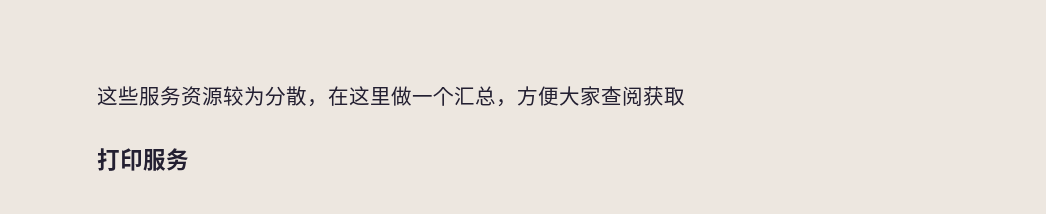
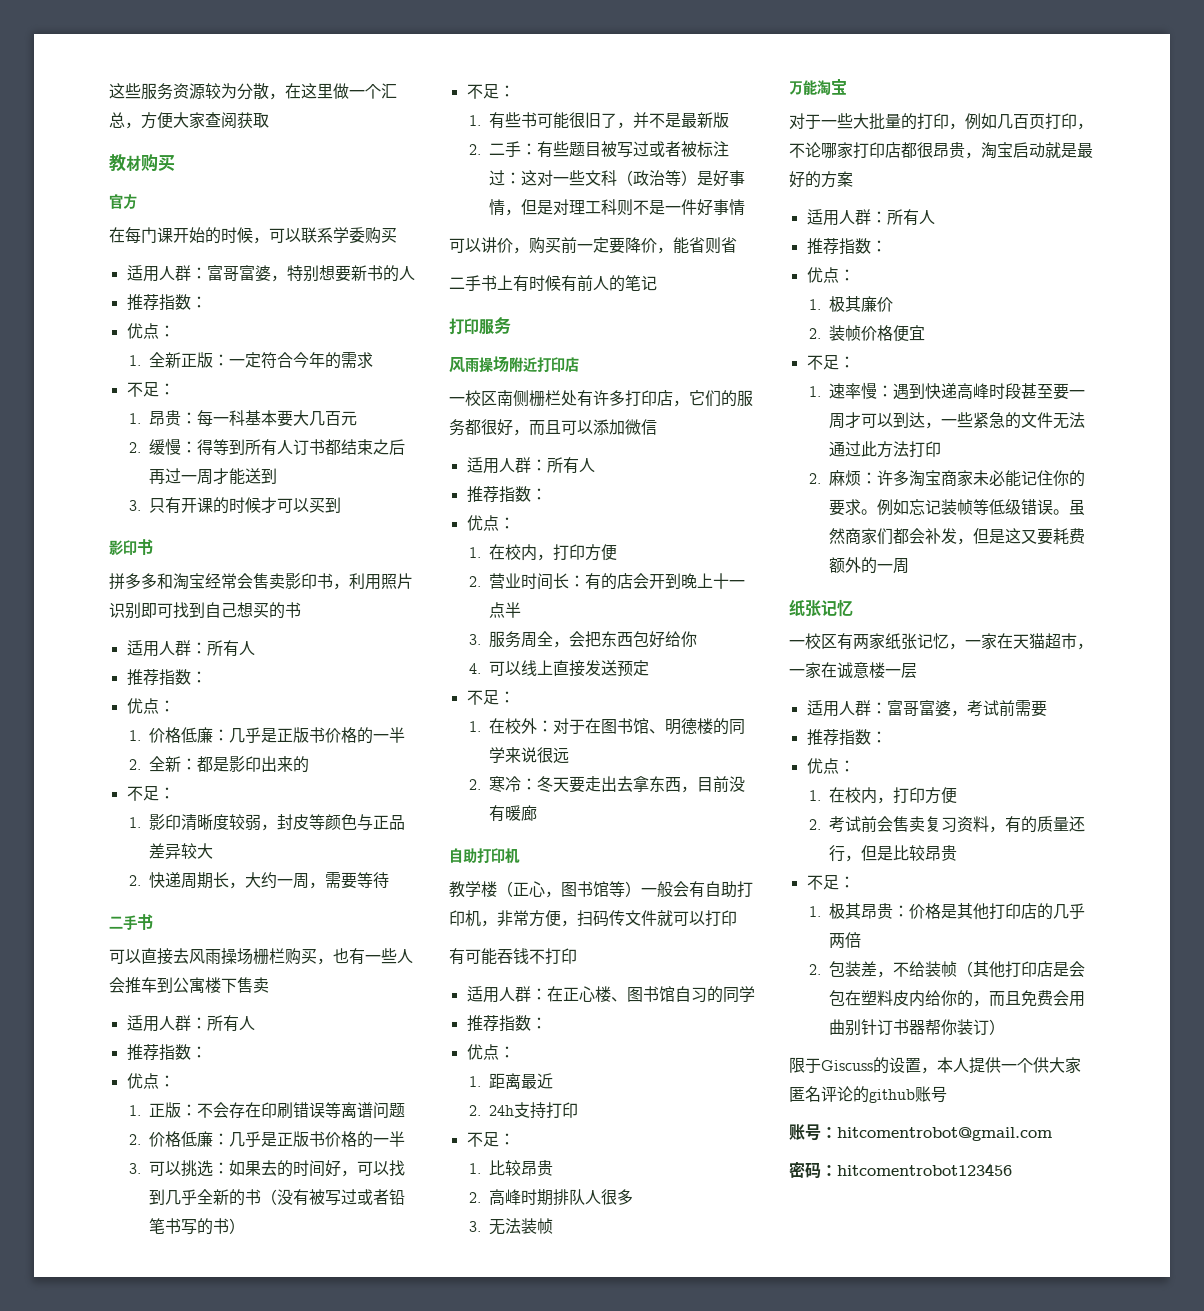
+ 教材购买
+ 官方
+ 在每门课开始的时候，可以联系学委购买
+ 适用人群：富哥富婆，特别想要新书的人
+ 推荐指数：
+ 优点：
+ 1.全新正版：一定符合今年的需求
+ 不足：
+ 1.昂贵：每一科基本要大几百元
+ 2.缓慢：得等到所有人订书都结束之后再过一周才能送到
+ 3.只有开课的时候才可以买到
+ 影印书
+ 拼多多和淘宝经常会售卖影印书，利用照片识别即可找到自己想买的书
+ 适用人群：所有人
+ 推荐指数：
+ 优点：
+ 1.价格低廉：几乎是正版书价格的一半
+ 2.全新：都是影印出来的
+ 不足：
+ 1.影印清晰度较弱，封皮等颜色与正品差异较大
+ 2.快递周期长，大约一周，需要等待
+ 二手书
+ 可以直接去风雨操场栅栏购买，也有一些人会推车到公寓楼下售卖
+ 适用人群：所有人
+ 推荐指数：
+ 优点：
+ 1.正版：不会存在印刷错误等离谱问题
+ 2.价格低廉：几乎是正版书价格的一半
+ 3.可以挑选：如果去的时间好，可以找到几乎全新的书（没有被写过或者铅笔书写的书）
+ 不足：
+ 1.有些书可能很旧了，并不是最新版
+ 2.二手：有些题目被写过或者被标注过：这对一些文科（政治等）是好事情，但是对理工科则不是一件好事情
+ 可以讲价，购买前一定要降价，能省则省
+ 二手书上有时候有前人的笔记
  打印服务
+ 风雨操场附近打印店
+ 一校区南侧栅栏处有许多打印店，它们的服务都很好，而且可以添加微信
+ 适用人群：所有人
+ 推荐指数：
+ 优点：
+ 1.在校内，打印方便
+ 2.营业时间长：有的店会开到晚上十一点半
+ 3.服务周全，会把东西包好给你
+ 4.可以线上直接发送预定
+ 不足：
+ 1.在校外：对于在图书馆、明德楼的同学来说很远
+ 2.寒冷：冬天要走出去拿东西，目前没有暖廊
+ 自助打印机
+ 教学楼（正心，图书馆等）一般会有自助打印机，非常方便，扫码传文件就可以打印
+ 有可能吞钱不打印
+ 适用人群：在正心楼、图书馆自习的同学
+ 推荐指数：
+ 优点：
+ 1.距离最近
+ 2. 24h支持打印
+ 不足：
+ 1.比较昂贵
+ 2.高峰时期排队人很多
+ 3.无法装帧
+ 万能淘宝
+ 对于一些大批量的打印，例如几百页打印，不论哪家打印店都很昂贵，淘宝启动就是最好的方案
+ 适用人群：所有人
+ 推荐指数：
+ 优点：
+ 1.极其廉价
+ 2.装帧价格便宜
+ 不足：
+ 1.速率慢：遇到快递高峰时段甚至要一周才可以到达，一些紧急的文件无法通过此方法打印
+ 2.麻烦：许多淘宝商家未必能记住你的要求。例如忘记装帧等低级错误。虽然商家们都会补发，但是这又要耗费额外的一周
+ 纸张记忆
+ 一校区有两家纸张记忆，一家在天猫超市，一家在诚意楼一层
+ 适用人群：富哥富婆，考试前需要
+ 推荐指数：
+ 优点：
+ 1.在校内，打印方便
+ 2.考试前会售卖复习资料，有的质量还行，但是比较昂贵
+ 不足：
+ 1.极其昂贵：价格是其他打印店的几乎两倍
+ 2.包装差，不给装帧（其他打印店是会包在塑料皮内给你的，而且免费会用曲别针订书器帮你装订）
+ 限于Giscuss的设置，本人提供一个供大家匿名评论的github账号
+ 账号：hitcomentrobot@gmail.com
+ 密码：hitcomentrobot123456

